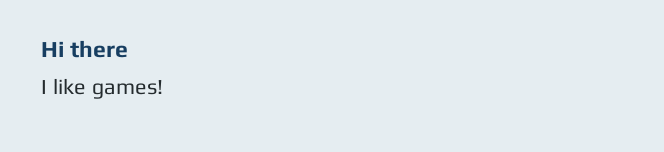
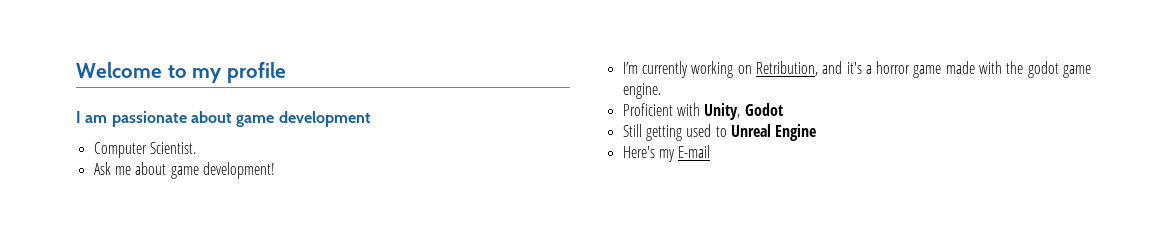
- Hi there
- I like games!
+ Welcome to my profile
+ I am passionate about game development
+ Computer Scientist.
+ Ask me about game development!
+ I’m currently working on Retribution, and it's a horror game made with the godot game engine.
+ Proficient with Unity, Godot
+ Still getting used to Unreal Engine
+ Here's my E-mail

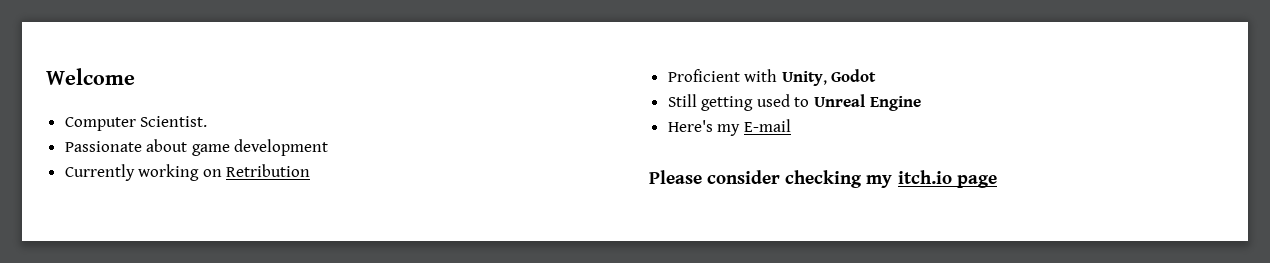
- Welcome to my profile
- I am passionate about game development
+ Welcome
  Computer Scientist.
- Ask me about game development!
- I’m currently working on Retribution, and it's a horror game made with the godot game engine.
+ Passionate about game development
+ Currently working on Retribution
+ Please consider checking my itch.io page

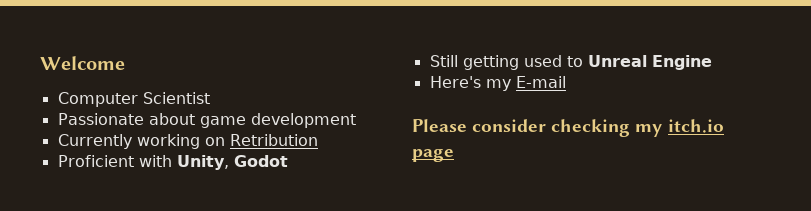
- Computer Scientist.
+ Computer Scientist

